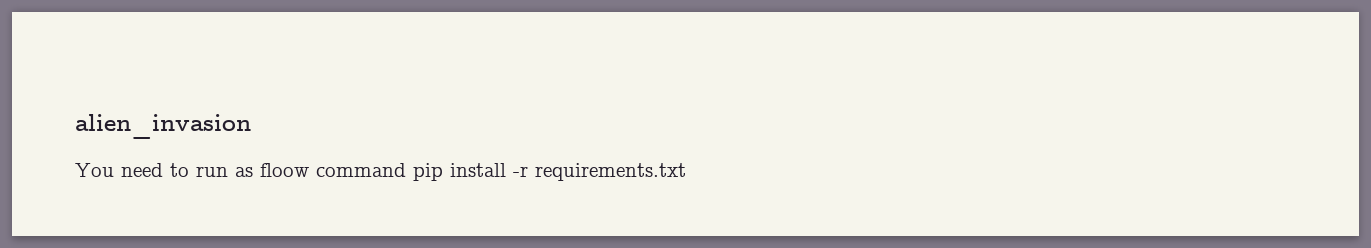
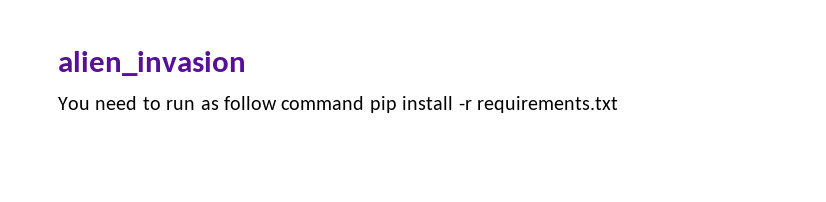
- You need to run as floow command pip install -r requirements.txt
+ You need to run as follow command pip install -r requirements.txt

